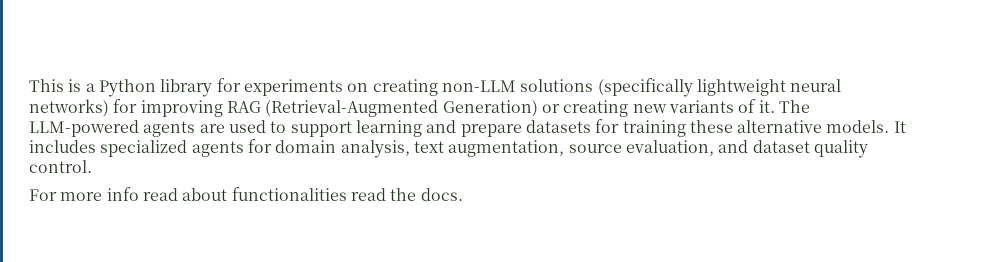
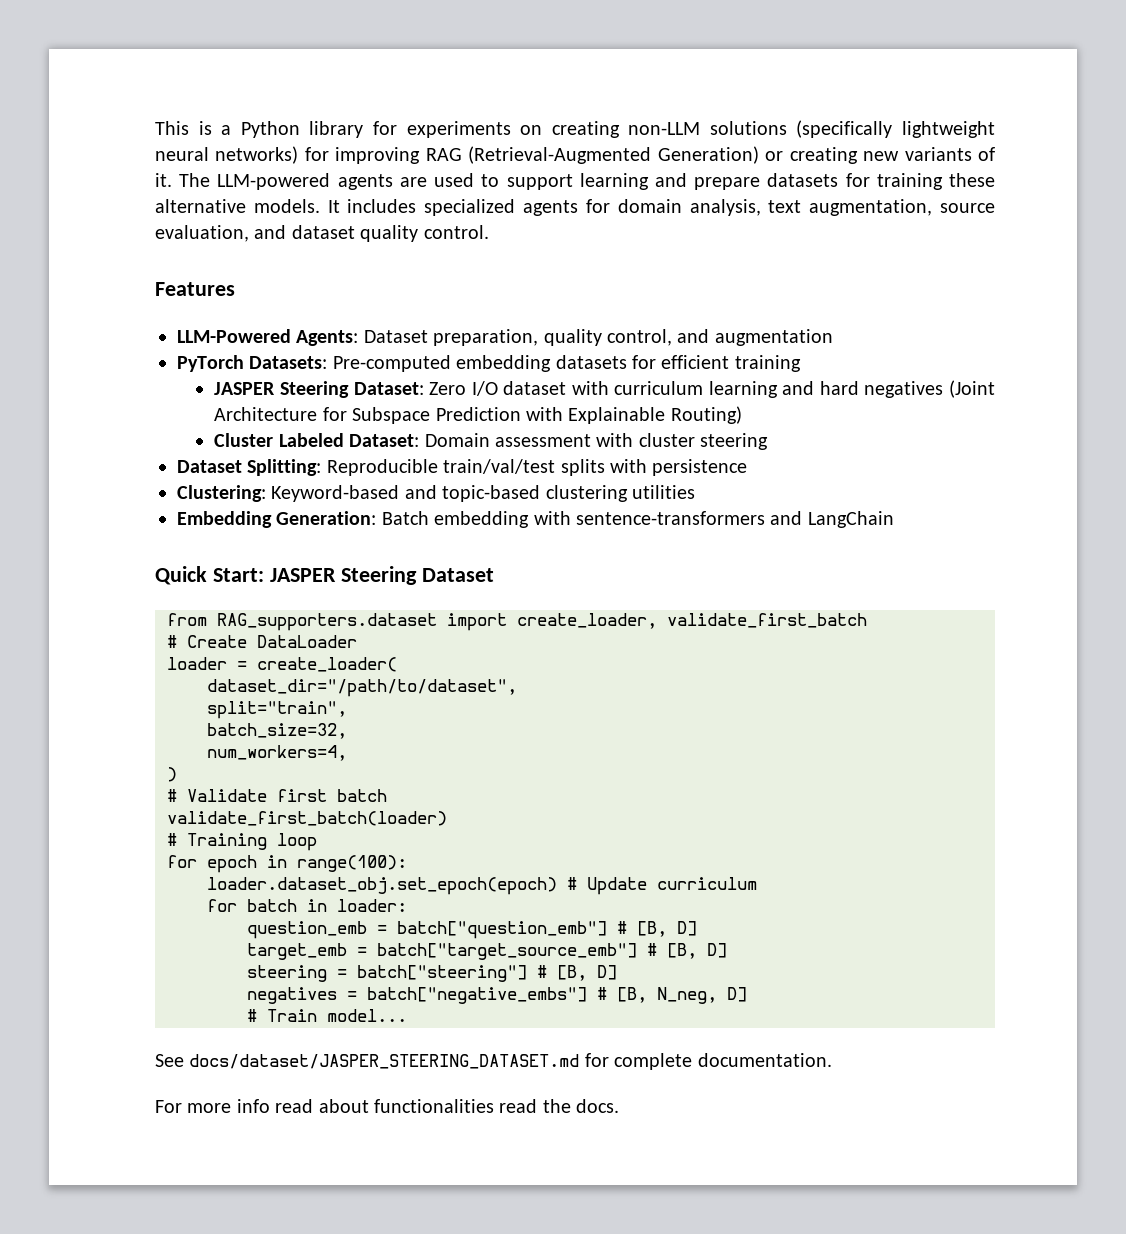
+ Features
+ LLM-Powered Agents: Dataset preparation, quality control, and augmentation
+ PyTorch Datasets: Pre-computed embedding datasets for efficient training
+ JASPER Steering Dataset: Zero I/O dataset with curriculum learning and hard negatives (Joint Architecture for Subspace Prediction with Explainable Routing)
+ Cluster Labeled Dataset: Domain assessment with cluster steering
+ Dataset Splitting: Reproducible train/val/test splits with persistence
+ Clustering: Keyword-based and topic-based clustering utilities
+ Embedding Generation: Batch embedding with sentence-transformers and LangChain
+ Quick Start: JASPER Steering Dataset
+ from RAG_supporters.dataset import create_loader, validate_first_batch
+ # Create DataLoader
+ loader = create_loader(
+ dataset_dir="/path/to/dataset",
+ split="train",
+ batch_size=32,
+ num_workers=4,
+ )
+ # Validate first batch
+ validate_first_batch(loader)
+ # Training loop
+ for epoch in range(100):
+ loader.dataset_obj.set_epoch(epoch) # Update curriculum
+ for batch in loader:
+ question_emb = batch["question_emb"] # [B, D]
+ target_emb = batch["target_source_emb"] # [B, D]
+ steering = batch["steering"] # [B, D]
+ negatives = batch["negative_embs"] # [B, N_neg, D]
+ # Train model...
+ See docs/dataset/JASPER_STEERING_DATASET.md for complete documentation.

